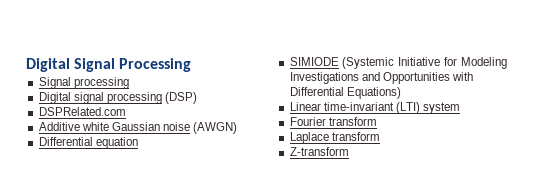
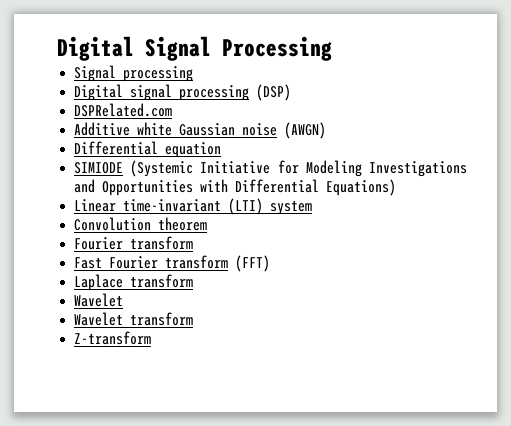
+ Convolution theorem
  Fourier transform
+ Fast Fourier transform (FFT)
  Laplace transform
+ Wavelet
+ Wavelet transform

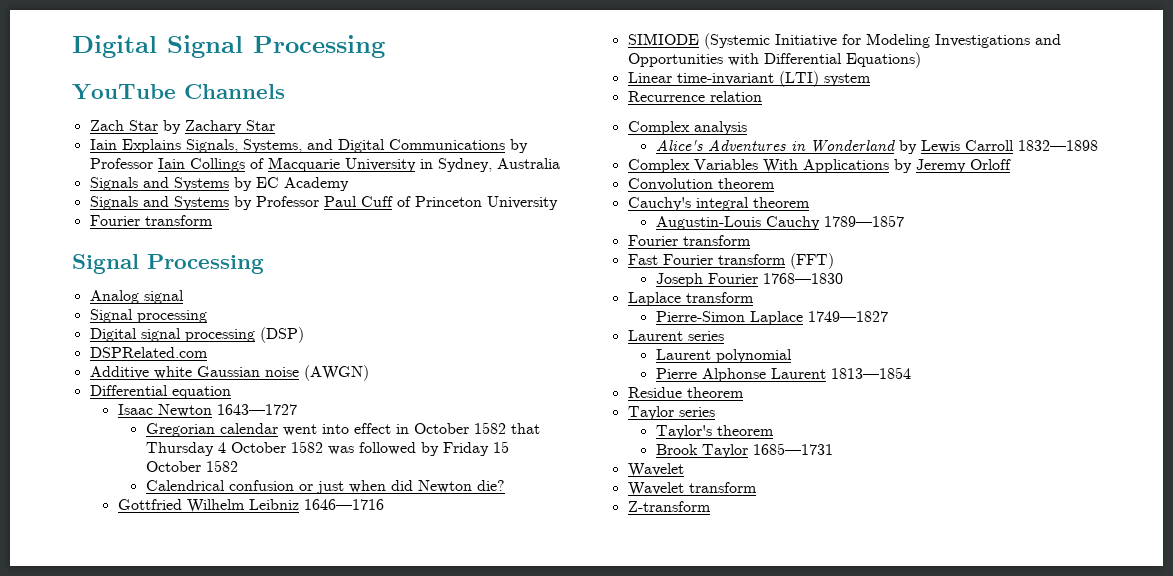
+ YouTube Channels
+ Zach Star by Zachary Star
+ Iain Explains Signals, Systems, and Digital Communications by Professor Iain Collings of Macquarie University in Sydney, Australia
+ Signals and Systems by EC Academy
+ Signals and Systems by Professor Paul Cuff of Princeton University
+ Fourier transform
+ Signal Processing
+ Analog signal
+ Isaac Newton 1643—1727
+ Gregorian calendar went into effect in October 1582 that Thursday 4 October 1582 was followed by Friday 15 October 1582
+ Calendrical confusion or just when did Newton die?
+ Gottfried Wilhelm Leibniz 1646—1716
+ Recurrence relation
+ Complex analysis
+ Alice's Adventures in Wonderland by Lewis Carroll 1832—1898
+ Complex Variables With Applications by Jeremy Orloff
  Convolution theorem
+ Cauchy's integral theorem
+ Augustin-Louis Cauchy 1789—1857
+ Joseph Fourier 1768—1830
+ Pierre-Simon Laplace 1749—1827
+ Laurent series
+ Laurent polynomial
+ Pierre Alphonse Laurent 1813—1854
+ Residue theorem
+ Taylor series
+ Taylor's theorem
+ Brook Taylor 1685—1731

